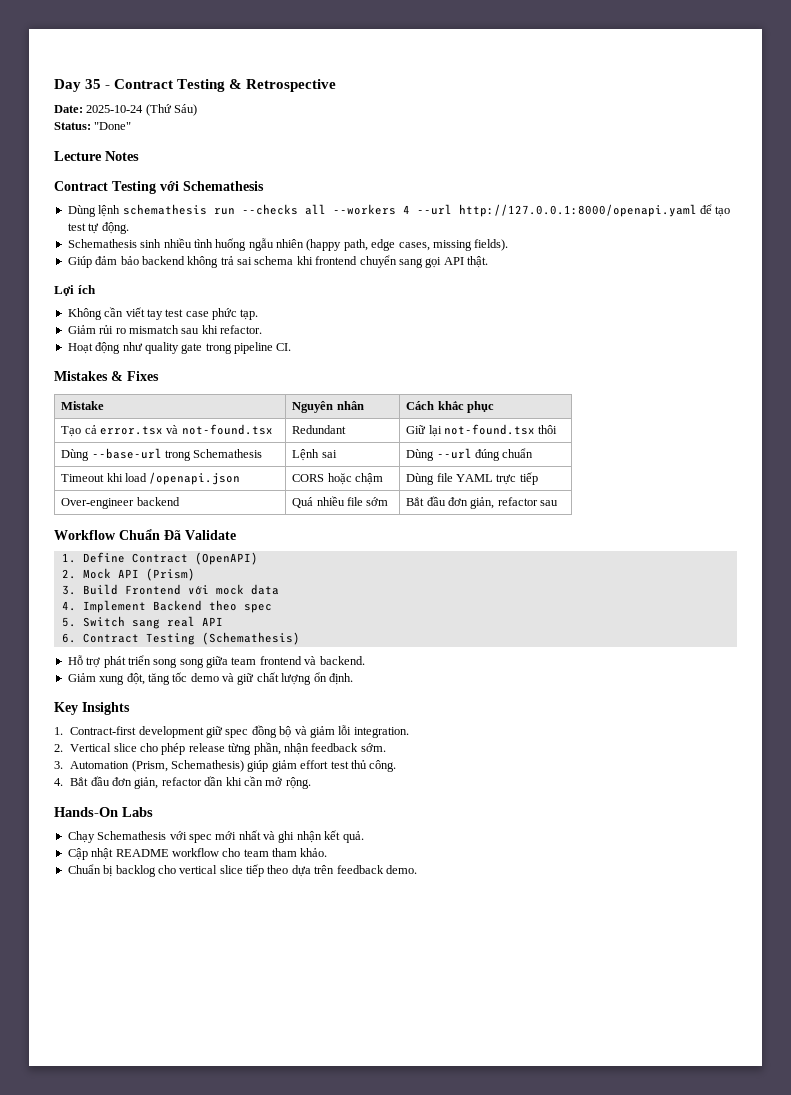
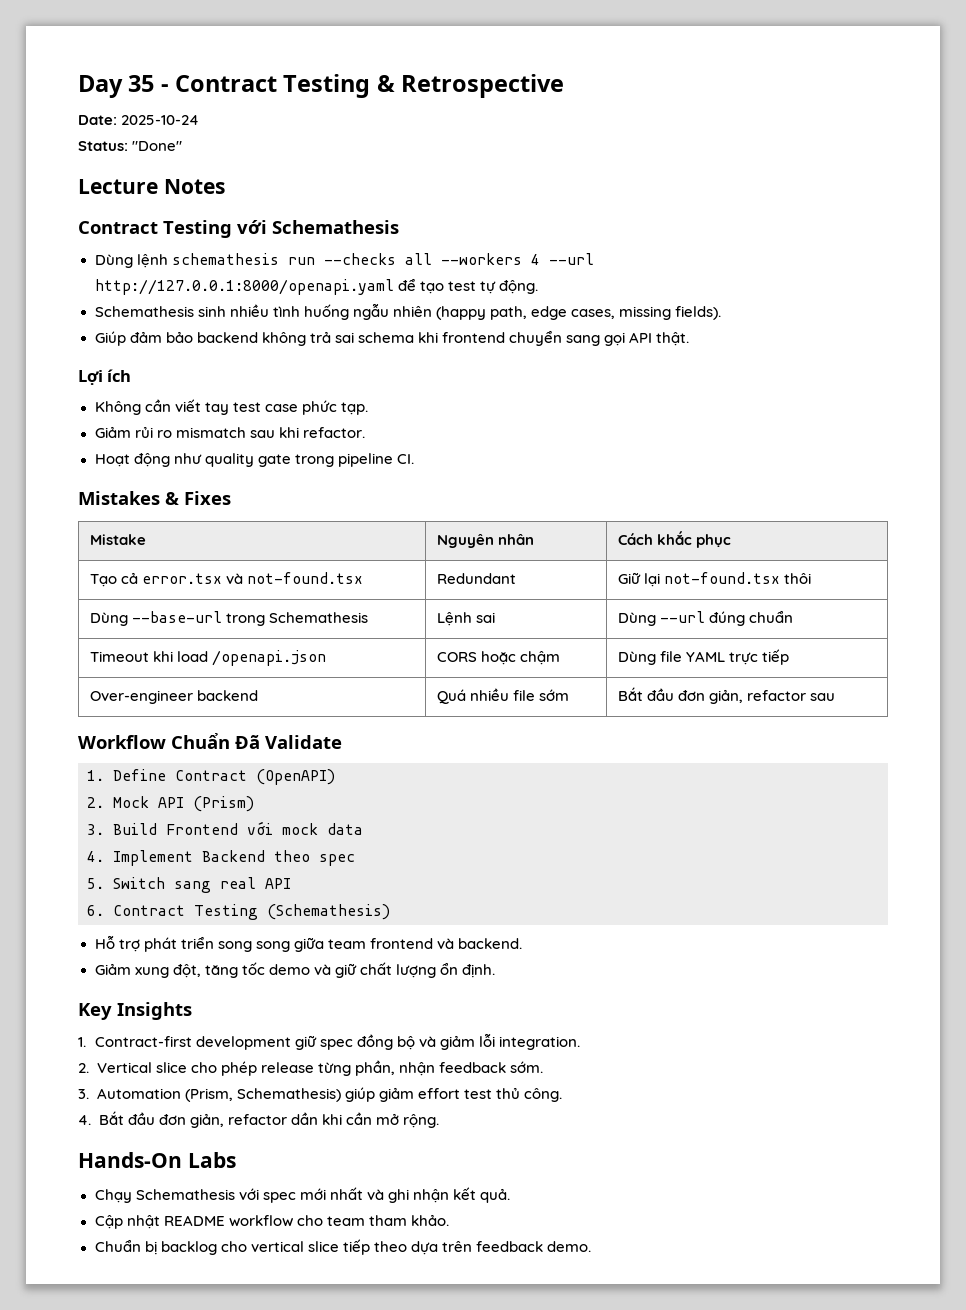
- Date: 2025-10-24 (Thứ Sáu)
+ Date: 2025-10-24

